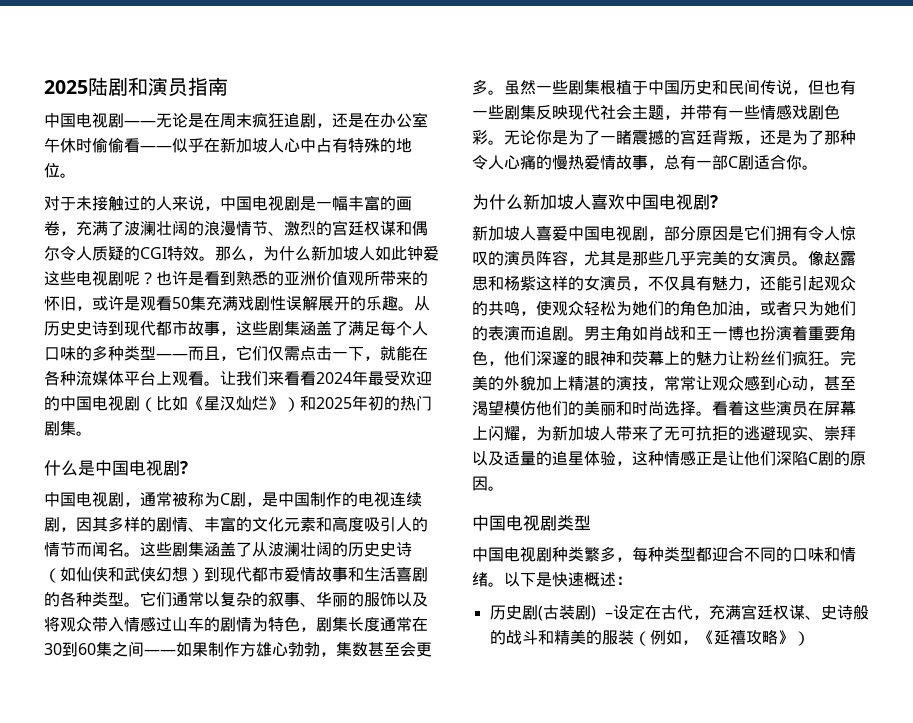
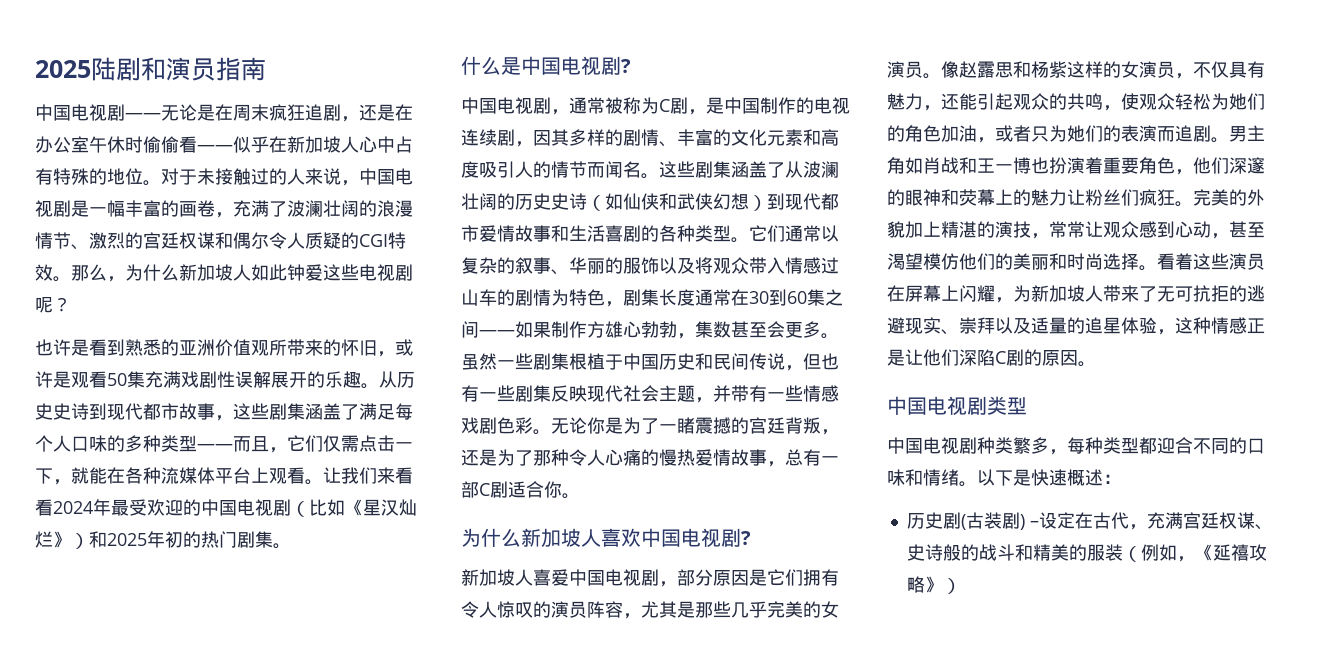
- 中国电视剧——无论是在周末疯狂追剧，还是在办公室午休时偷偷看——似乎在新加坡人心中占有特殊的地位。
- 对于未接触过的人来说，中国电视剧是一幅丰富的画卷，充满了波澜壮阔的浪漫情节、激烈的宫廷权谋和偶尔令人质疑的CGI特效。
+ 中国电视剧——无论是在周末疯狂追剧，还是在办公室午休时偷偷看——似乎在新加坡人心中占有特殊的地位。对于未接触过的人来说，中国电视剧是一幅丰富的画卷，充满了波澜壮阔的浪漫情节、激烈的宫廷权谋和偶尔令人质疑的CGI特效。
- 那么，为什么新加坡人如此钟爱这些电视剧呢？也许是看到熟悉的亚洲价值观所带来的怀旧，或许是观看50集充满戏剧性误解展开的乐趣。
+ 那么，为什么新加坡人如此钟爱这些电视剧呢？
+ 也许是看到熟悉的亚洲价值观所带来的怀旧，或许是观看50集充满戏剧性误解展开的乐趣。

